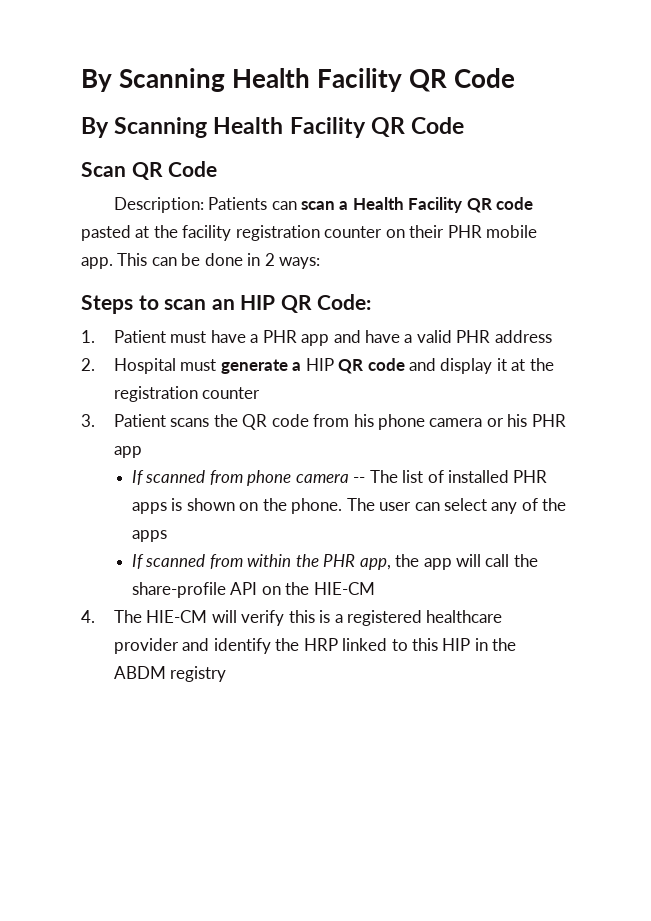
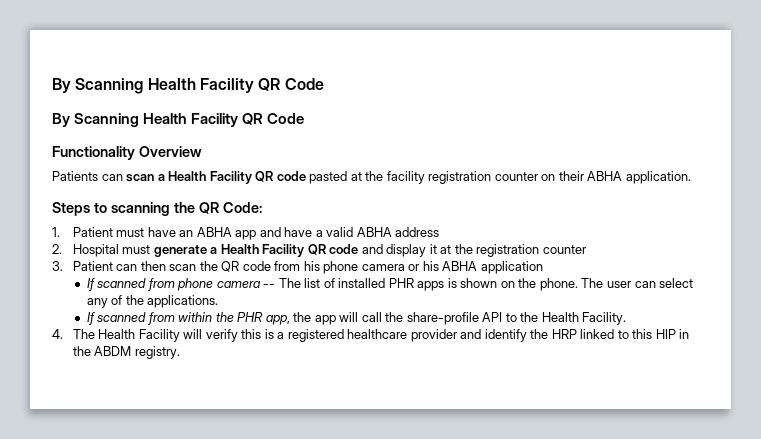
- Scan QR Code
- Description: Patients can scan a Health Facility QR code pasted at the facility registration counter on their PHR mobile app. This can be done in 2 ways:
+ Functionality Overview
+ Patients can scan a Health Facility QR code pasted at the facility registration counter on their ABHA application.
- Steps to scan an HIP QR Code:
+ Steps to scanning the QR Code:
- 1. Patient must have a PHR app and have a valid PHR address
+ 1. Patient must have an ABHA app and have a valid ABHA address
- 2. Hospital must generate a HIP QR code and display it at the registration counter
+ 2. Hospital must generate a Health Facility QR code and display it at the registration counter
- 3. Patient scans the QR code from his phone camera or his PHR app
+ 3. Patient can then scan the QR code from his phone camera or his ABHA application
- The user can select any of the apps
+ The user can select any of the applications.
- If scanned from within the PHR app, the app will call the share-profile API on the HIE-CM
+ If scanned from within the PHR app, the app will call the share-profile API to the Health Facility.
- 4. The HIE-CM will verify this is a registered healthcare provider and identify the HRP linked to this HIP in the ABDM registry
+ 4. The Health Facility will verify this is a registered healthcare provider and identify the HRP linked to this HIP in the ABDM registry.

